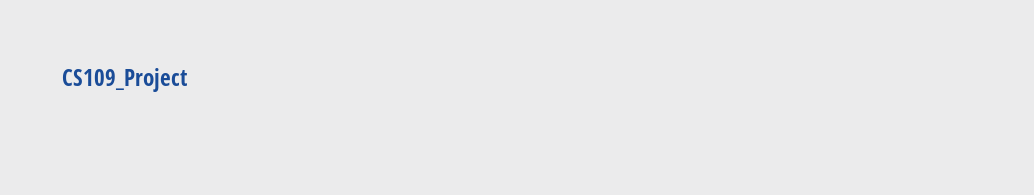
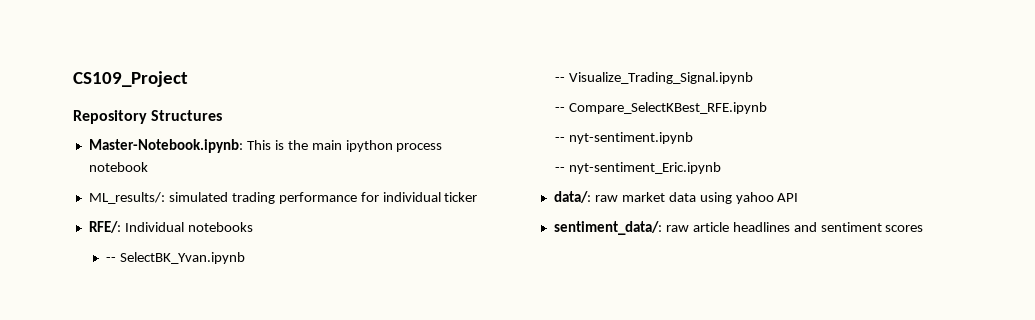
+ Repository Structures
+ Master-Notebook.ipynb: This is the main ipython process notebook
+ ML_results/: simulated trading performance for individual ticker
+ RFE/: Individual notebooks
+ -- SelectBK_Yvan.ipynb
+ -- Visualize_Trading_Signal.ipynb
+ -- Compare_SelectKBest_RFE.ipynb
+ -- nyt-sentiment.ipynb
+ -- nyt-sentiment_Eric.ipynb
+ data/: raw market data using yahoo API
+ sentiment_data/: raw article headlines and sentiment scores

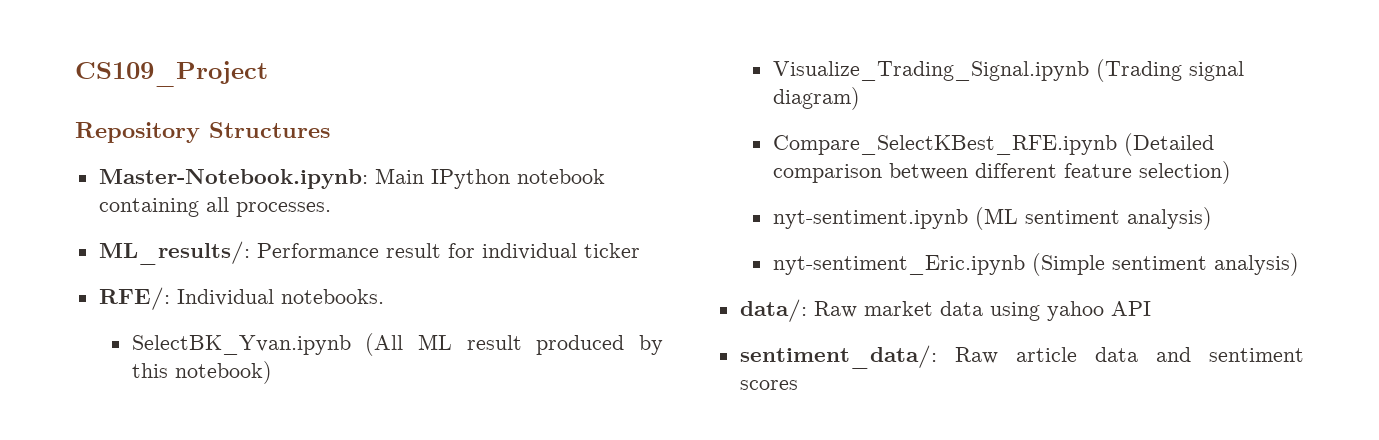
- Master-Notebook.ipynb: This is the main ipython process notebook
- ML_results/: simulated trading performance for individual ticker
+ Master-Notebook.ipynb: Main IPython notebook containing all processes.
+ ML_results/: Performance result for individual ticker
- RFE/: Individual notebooks
- -- SelectBK_Yvan.ipynb
- -- Visualize_Trading_Signal.ipynb
- -- Compare_SelectKBest_RFE.ipynb
- -- nyt-sentiment.ipynb
- -- nyt-sentiment_Eric.ipynb
+ RFE/: Individual notebooks.
+ SelectBK_Yvan.ipynb (All ML result produced by this notebook)
+ Visualize_Trading_Signal.ipynb (Trading signal diagram)
+ Compare_SelectKBest_RFE.ipynb (Detailed comparison between different feature selection)
+ nyt-sentiment.ipynb (ML sentiment analysis)
+ nyt-sentiment_Eric.ipynb (Simple sentiment analysis)
- data/: raw market data using yahoo API
+ data/: Raw market data using yahoo API
- sentiment_data/: raw article headlines and sentiment scores
+ sentiment_data/: Raw article data and sentiment scores

